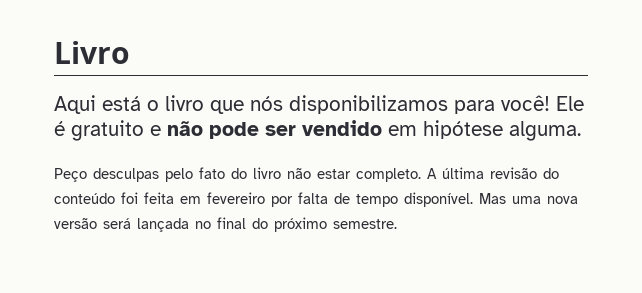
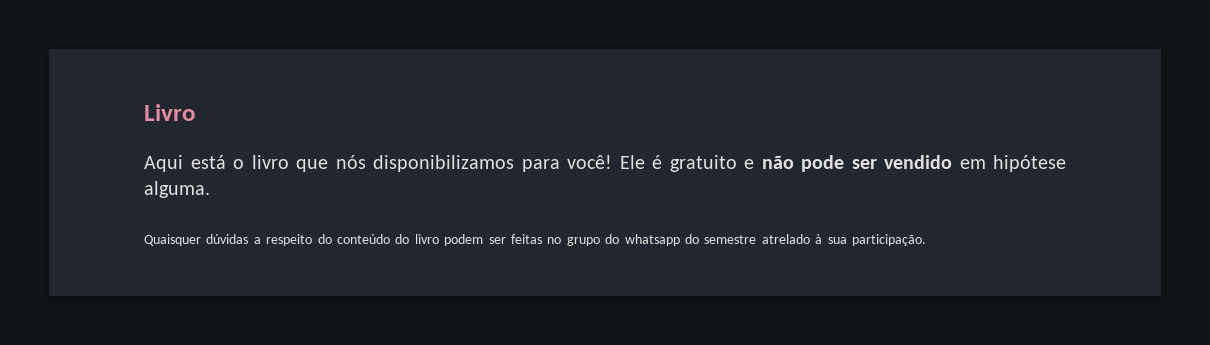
- Peço desculpas pelo fato do livro não estar completo. A última revisão do conteúdo foi feita em fevereiro por falta de tempo disponível. Mas uma nova versão será lançada no final do próximo semestre.
+ Quaisquer dúvidas a respeito do conteúdo do livro podem ser feitas no grupo do whatsapp do semestre atrelado à sua participação.

